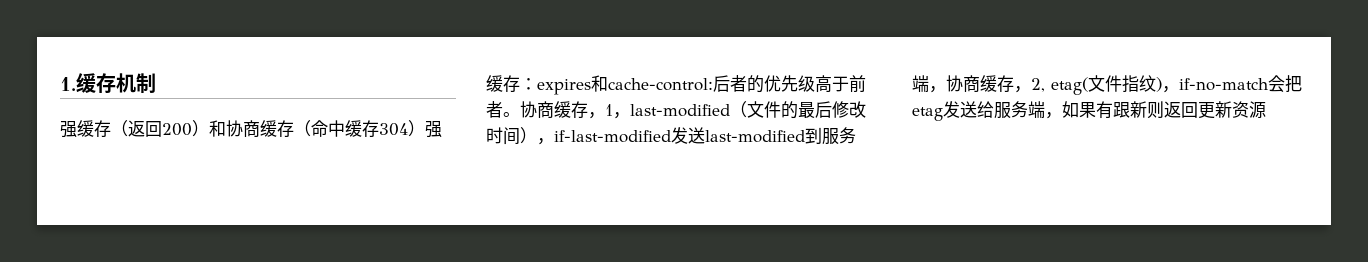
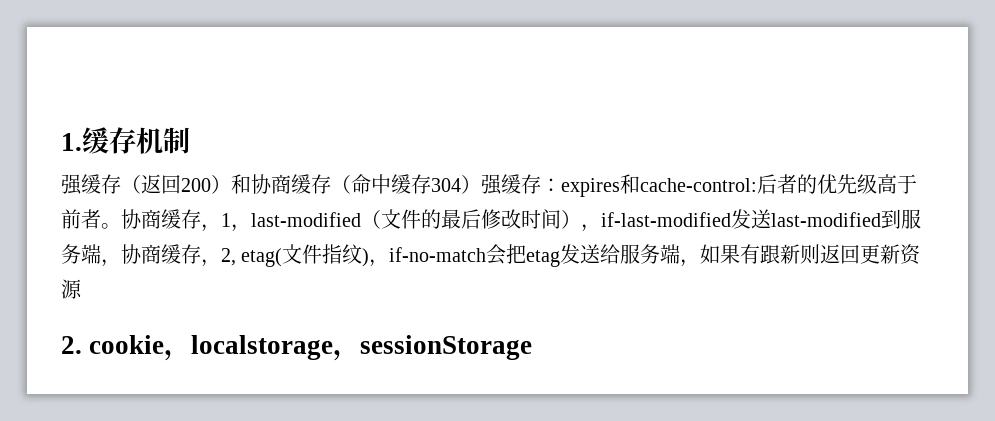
+ 2. cookie，localstorage，sessionStorage

